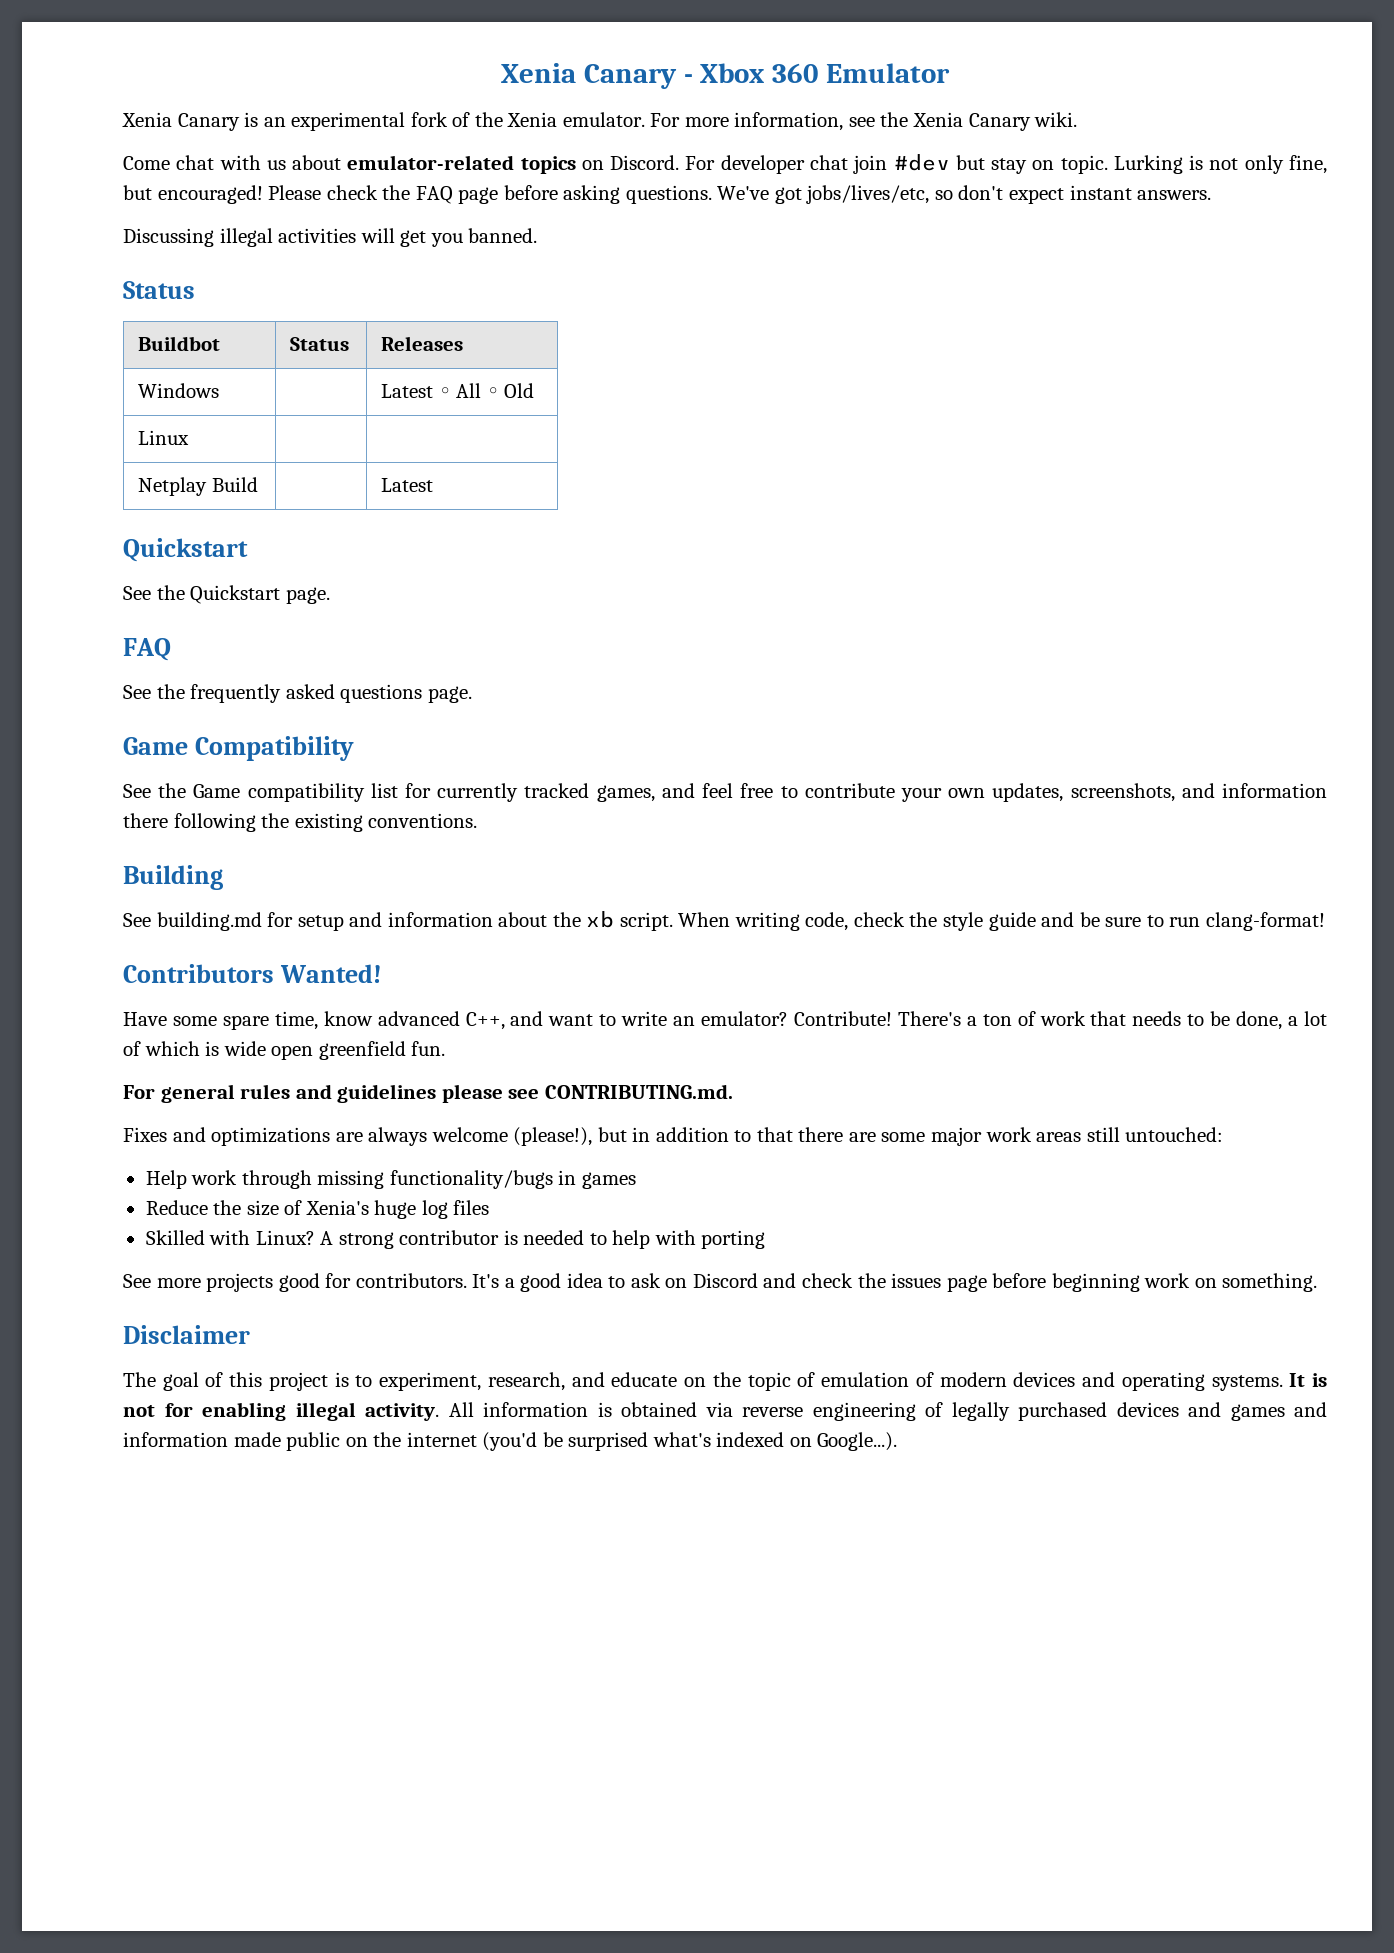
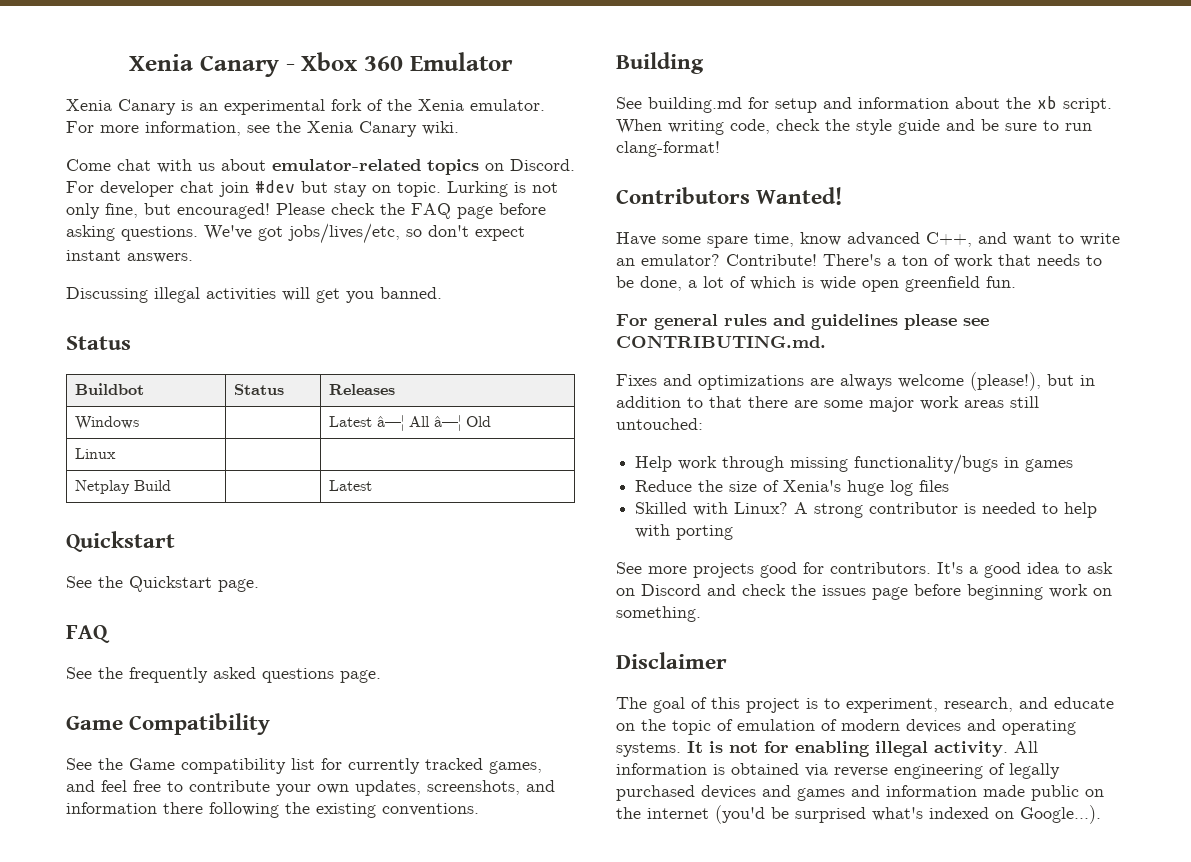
- Windows | | Latest ◦ All ◦ Old
+ Windows | | Latest â—¦ All â—¦ Old

